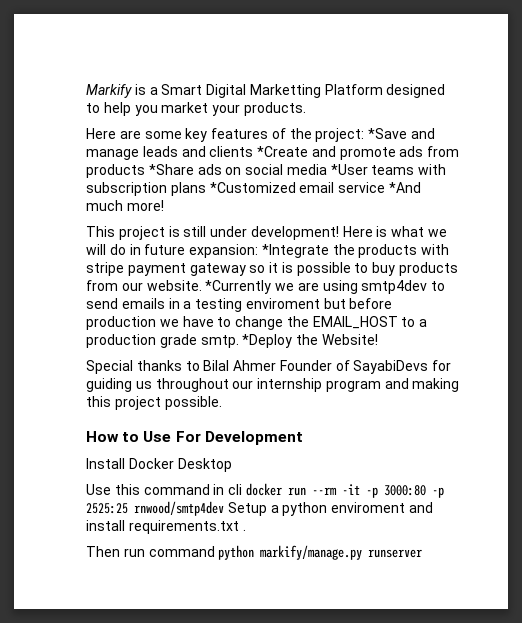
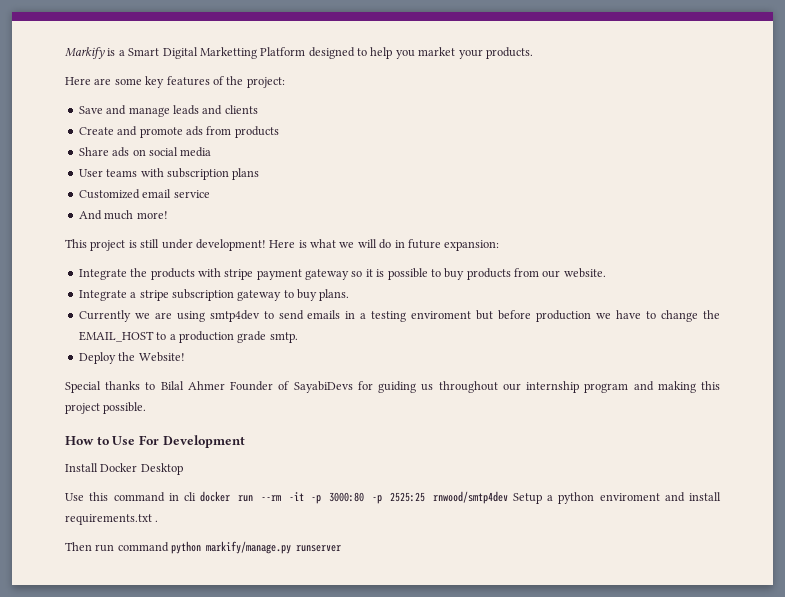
- Here are some key features of the project: *Save and manage leads and clients *Create and promote ads from products *Share ads on social media *User teams with subscription plans *Customized email service *And much more!
+ Here are some key features of the project:
+ Save and manage leads and clients
+ Create and promote ads from products
+ Share ads on social media
+ User teams with subscription plans
+ Customized email service
+ And much more!
- Here is what we will do in future expansion: *Integrate the products with stripe payment gateway so it is possible to buy products from our website. *Currently we are using smtp4dev to send emails in a testing enviroment but before production we have to change the EMAIL_HOST to a production grade smtp. *Deploy the Website!
+ Here is what we will do in future expansion:
+ Integrate the products with stripe payment gateway so it is possible to buy products from our website.
+ Integrate a stripe subscription gateway to buy plans.
+ Currently we are using smtp4dev to send emails in a testing enviroment but before production we have to change the EMAIL_HOST to a production grade smtp.
+ Deploy the Website!

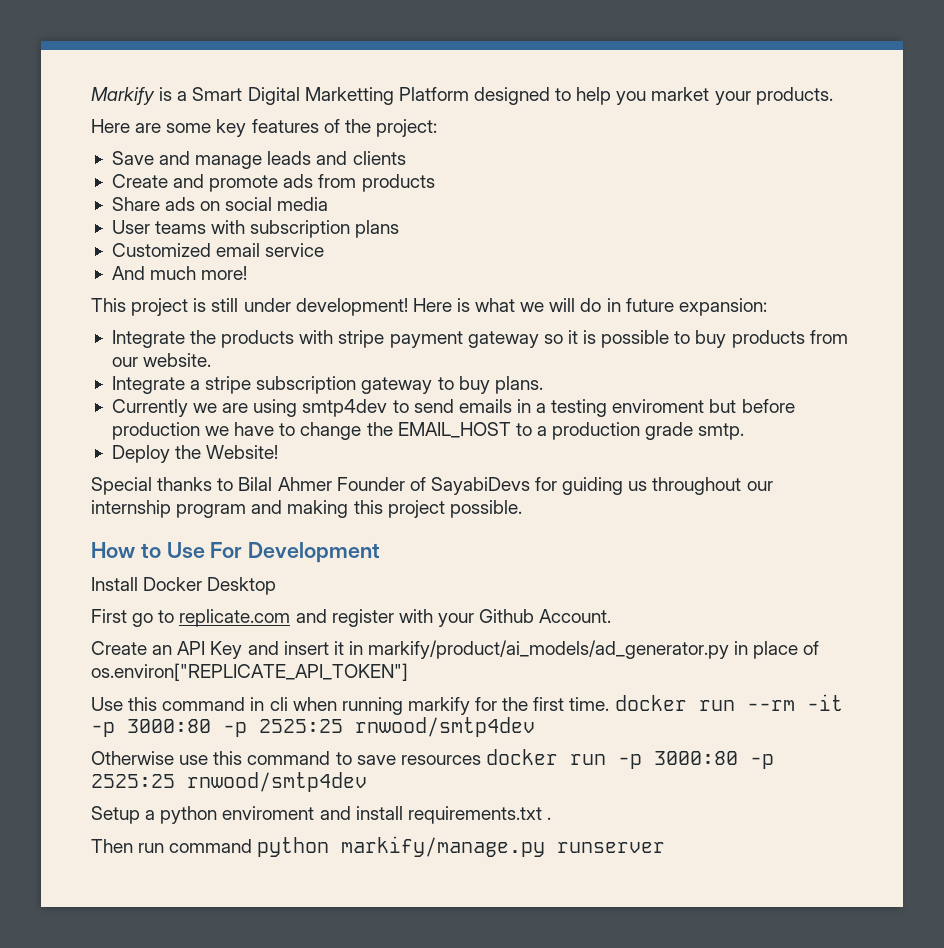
+ First go to replicate.com and register with your Github Account.
+ Create an API Key and insert it in markify/product/ai_models/ad_generator.py in place of os.environ["REPLICATE_API_TOKEN"]
- Use this command in cli docker run --rm -it -p 3000:80 -p 2525:25 rnwood/smtp4dev Setup a python enviroment and install requirements.txt .
+ Use this command in cli when running markify for the first time. docker run --rm -it -p 3000:80 -p 2525:25 rnwood/smtp4dev
+ Otherwise use this command to save resources docker run -p 3000:80 -p 2525:25 rnwood/smtp4dev
+ Setup a python enviroment and install requirements.txt .

